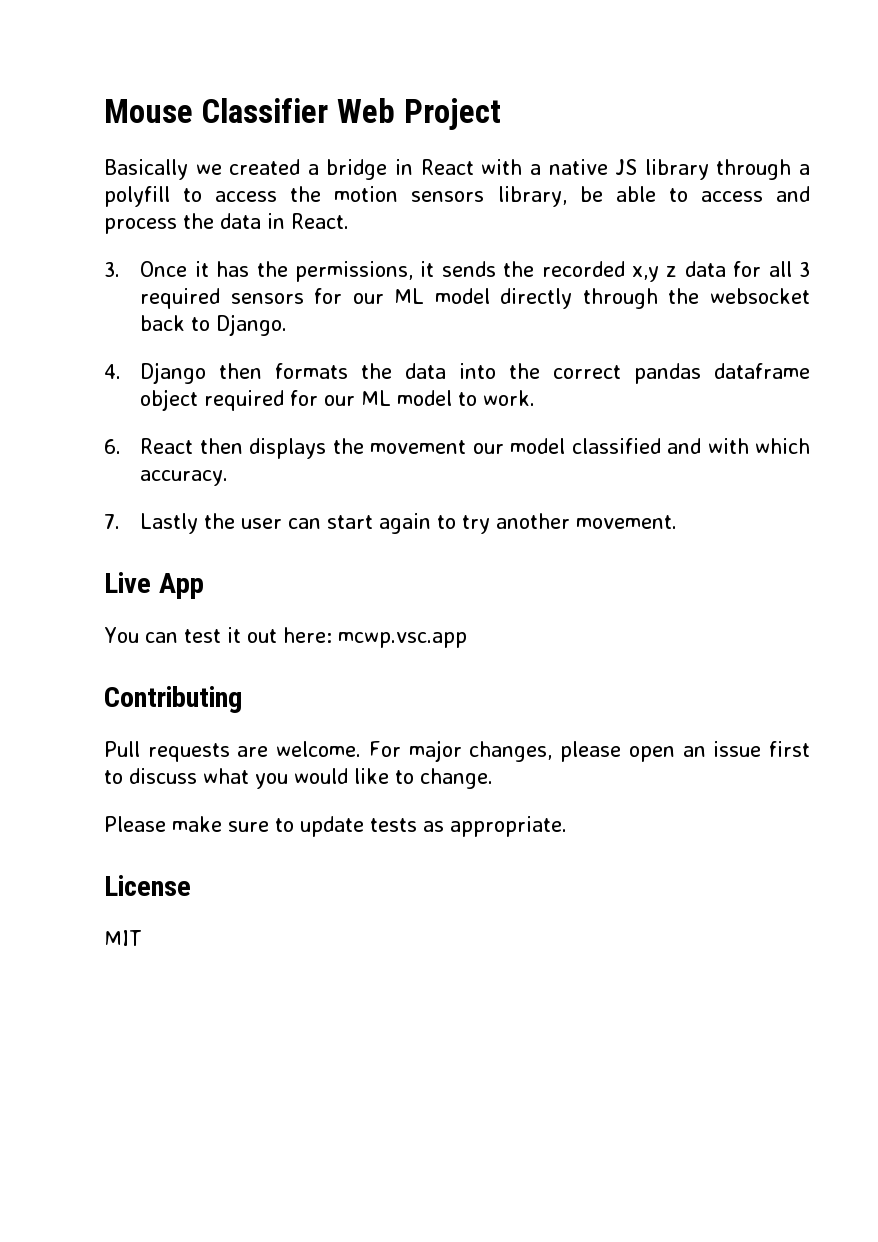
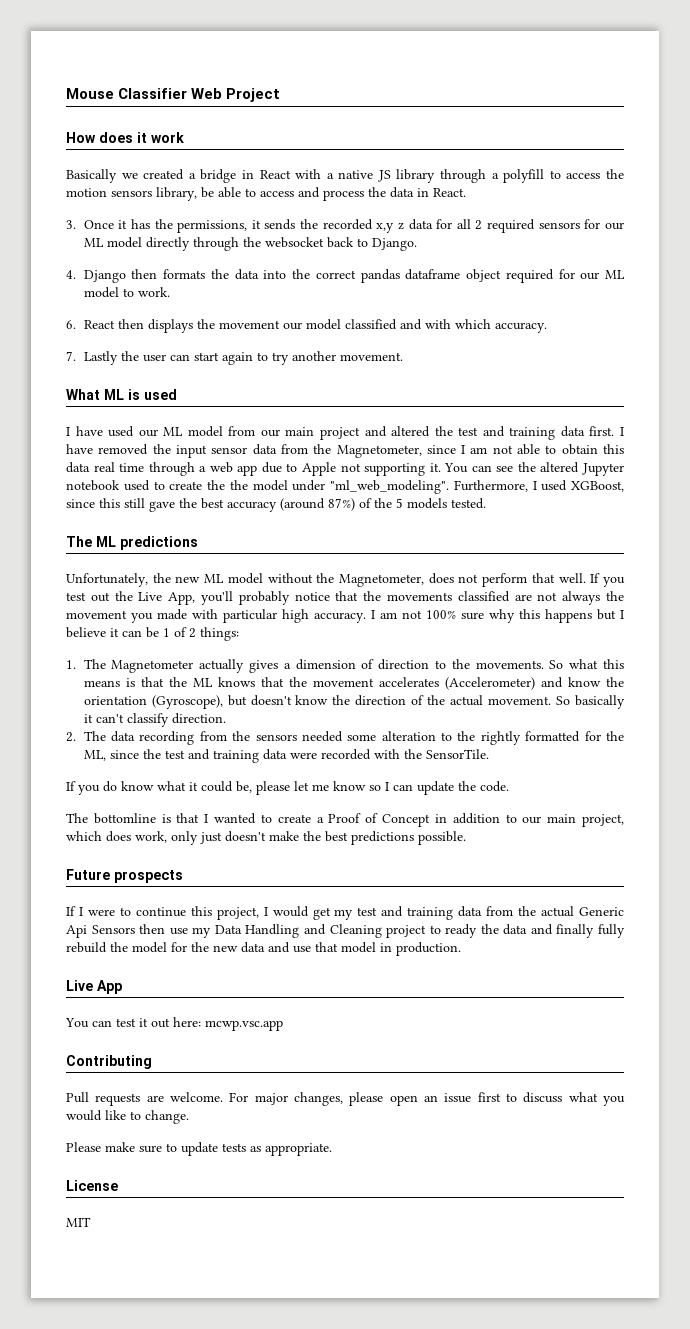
+ How does it work
- 3. Once it has the permissions, it sends the recorded x,y z data for all 3 required sensors for our ML model directly through the websocket back to Django.
+ 3. Once it has the permissions, it sends the recorded x,y z data for all 2 required sensors for our ML model directly through the websocket back to Django.
+ What ML is used
+ I have used our ML model from our main project and altered the test and training data first. I have removed the input sensor data from the Magnetometer, since I am not able to obtain this data real time through a web app due to Apple not supporting it. You can see the altered Jupyter notebook used to create the the model under "ml_web_modeling". Furthermore, I used XGBoost, since this still gave the best accuracy (around 87%) of the 5 models tested.
+ The ML predictions
+ Unfortunately, the new ML model without the Magnetometer, does not perform that well. If you test out the Live App, you'll probably notice that the movements classified are not always the movement you made with particular high accuracy. I am not 100% sure why this happens but I believe it can be 1 of 2 things:
+ 1. The Magnetometer actually gives a dimension of direction to the movements. So what this means is that the ML knows that the movement accelerates (Accelerometer) and know the orientation (Gyroscope), but doesn't know the direction of the actual movement. So basically it can't classify direction.
+ 2. The data recording from the sensors needed some alteration to the rightly formatted for the ML, since the test and training data were recorded with the SensorTile.
+ If you do know what it could be, please let me know so I can update the code.
+ The bottomline is that I wanted to create a Proof of Concept in addition to our main project, which does work, only just doesn't make the best predictions possible.
+ Future prospects
+ If I were to continue this project, I would get my test and training data from the actual Generic Api Sensors then use my Data Handling and Cleaning project to ready the data and finally fully rebuild the model for the new data and use that model in production.

